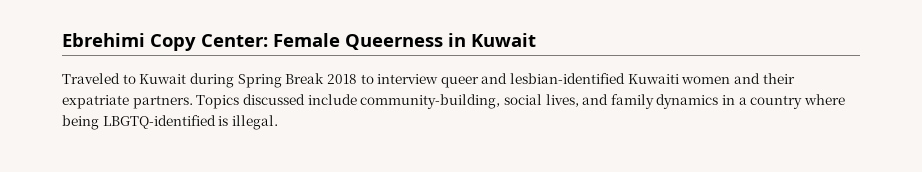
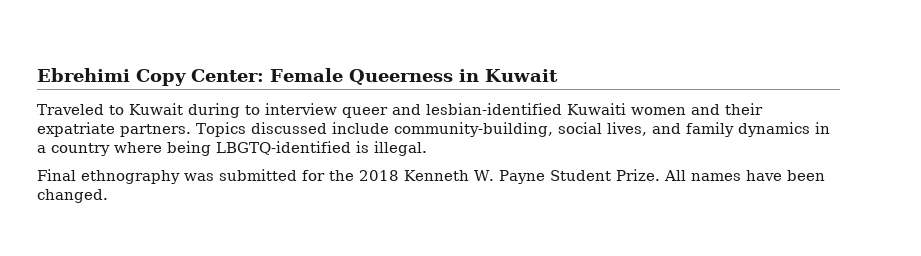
- Traveled to Kuwait during Spring Break 2018 to interview queer and lesbian-identified Kuwaiti women and their expatriate partners.
+ Traveled to Kuwait during to interview queer and lesbian-identified Kuwaiti women and their expatriate partners.
+ Final ethnography was submitted for the 2018 Kenneth W. Payne Student Prize. All names have been changed.

